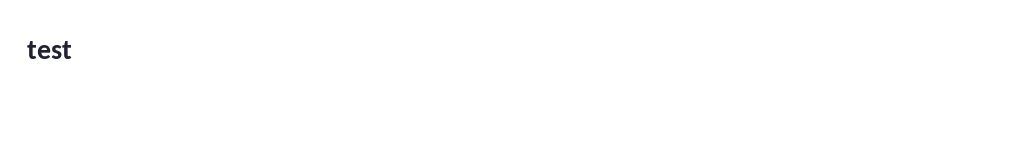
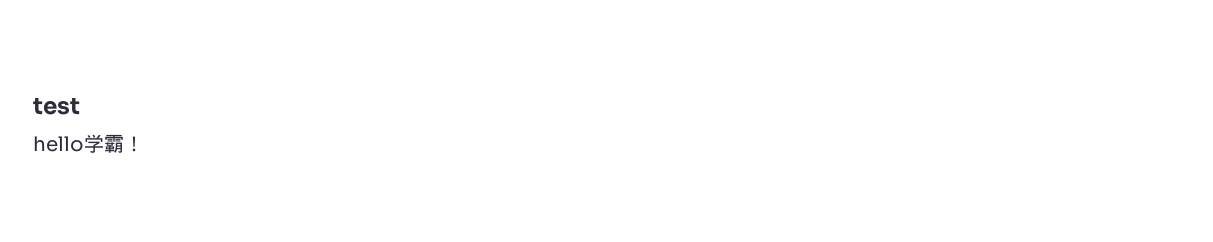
+ hello学霸！

